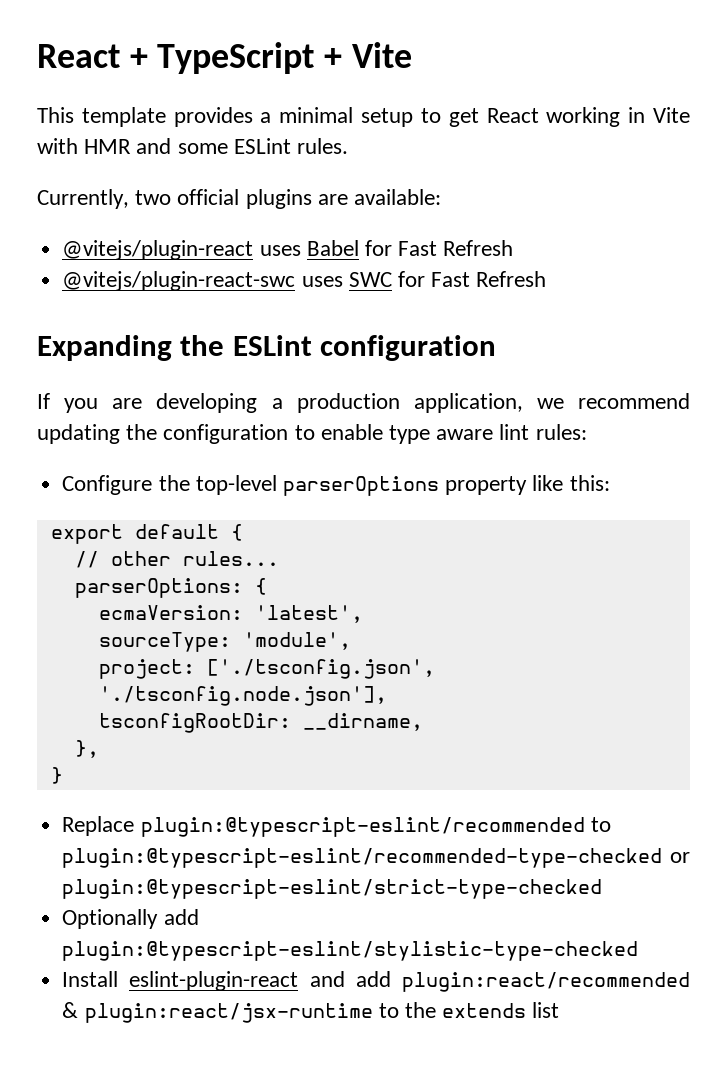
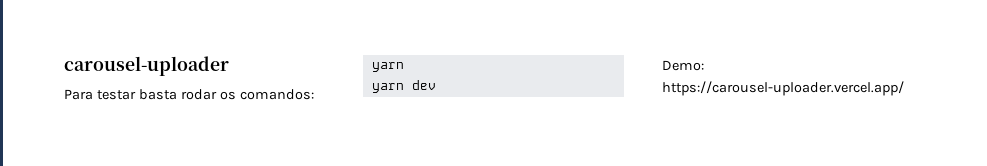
- React + TypeScript + Vite
- This template provides a minimal setup to get React working in Vite with HMR and some ESLint rules.
- Currently, two official plugins are available:
- @vitejs/plugin-react uses Babel for Fast Refresh
- @vitejs/plugin-react-swc uses SWC for Fast Refresh
- Expanding the ESLint configuration
- If you are developing a production application, we recommend updating the configuration to enable type aware lint rules:
- Configure the top-level parserOptions property like this:
- export default {
- // other rules...
- parserOptions: {
- ecmaVersion: 'latest',
- sourceType: 'module',
- project: ['./tsconfig.json', './tsconfig.node.json'],
- tsconfigRootDir: __dirname,
- },
- }
- Replace plugin:@typescript-eslint/recommended to plugin:@typescript-eslint/recommended-type-checked or plugin:@typescript-eslint/strict-type-checked
- Optionally add plugin:@typescript-eslint/stylistic-type-checked
- Install eslint-plugin-react and add plugin:react/recommended & plugin:react/jsx-runtime to the extends list
+ carousel-uploader
+ Para testar basta rodar os comandos:
+ yarn
+ yarn dev
+ Demo: https://carousel-uploader.vercel.app/

